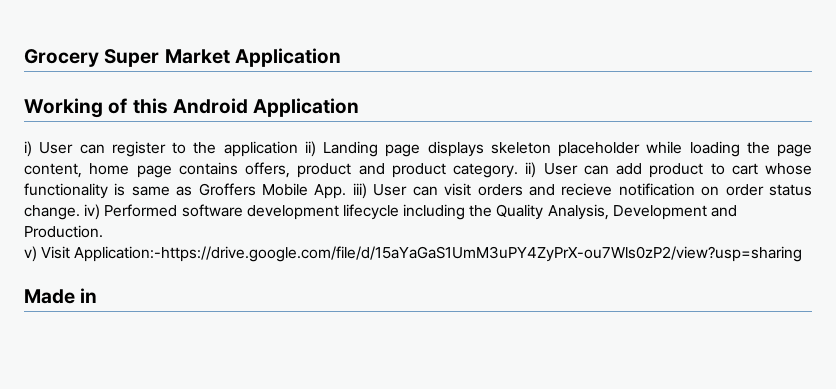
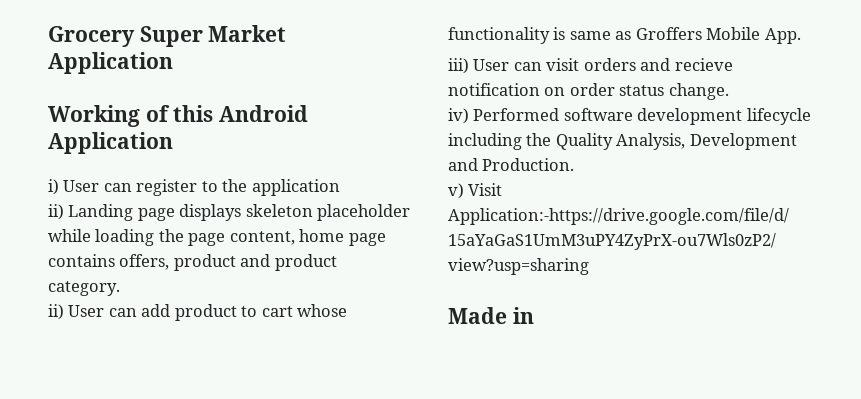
- i) User can register to the application ii) Landing page displays skeleton placeholder while loading the page content, home page contains offers, product and product category. ii) User can add product to cart whose functionality is same as Groffers Mobile App. iii) User can visit orders and recieve notification on order status change. iv) Performed software development lifecycle including the Quality Analysis, Development and Production.
+ i) User can register to the application
+ ii) Landing page displays skeleton placeholder while loading the page content, home page contains offers, product and product category.
+ ii) User can add product to cart whose functionality is same as Groffers Mobile App.
+ iii) User can visit orders and recieve notification on order status change.
+ iv) Performed software development lifecycle including the Quality Analysis, Development and Production.

